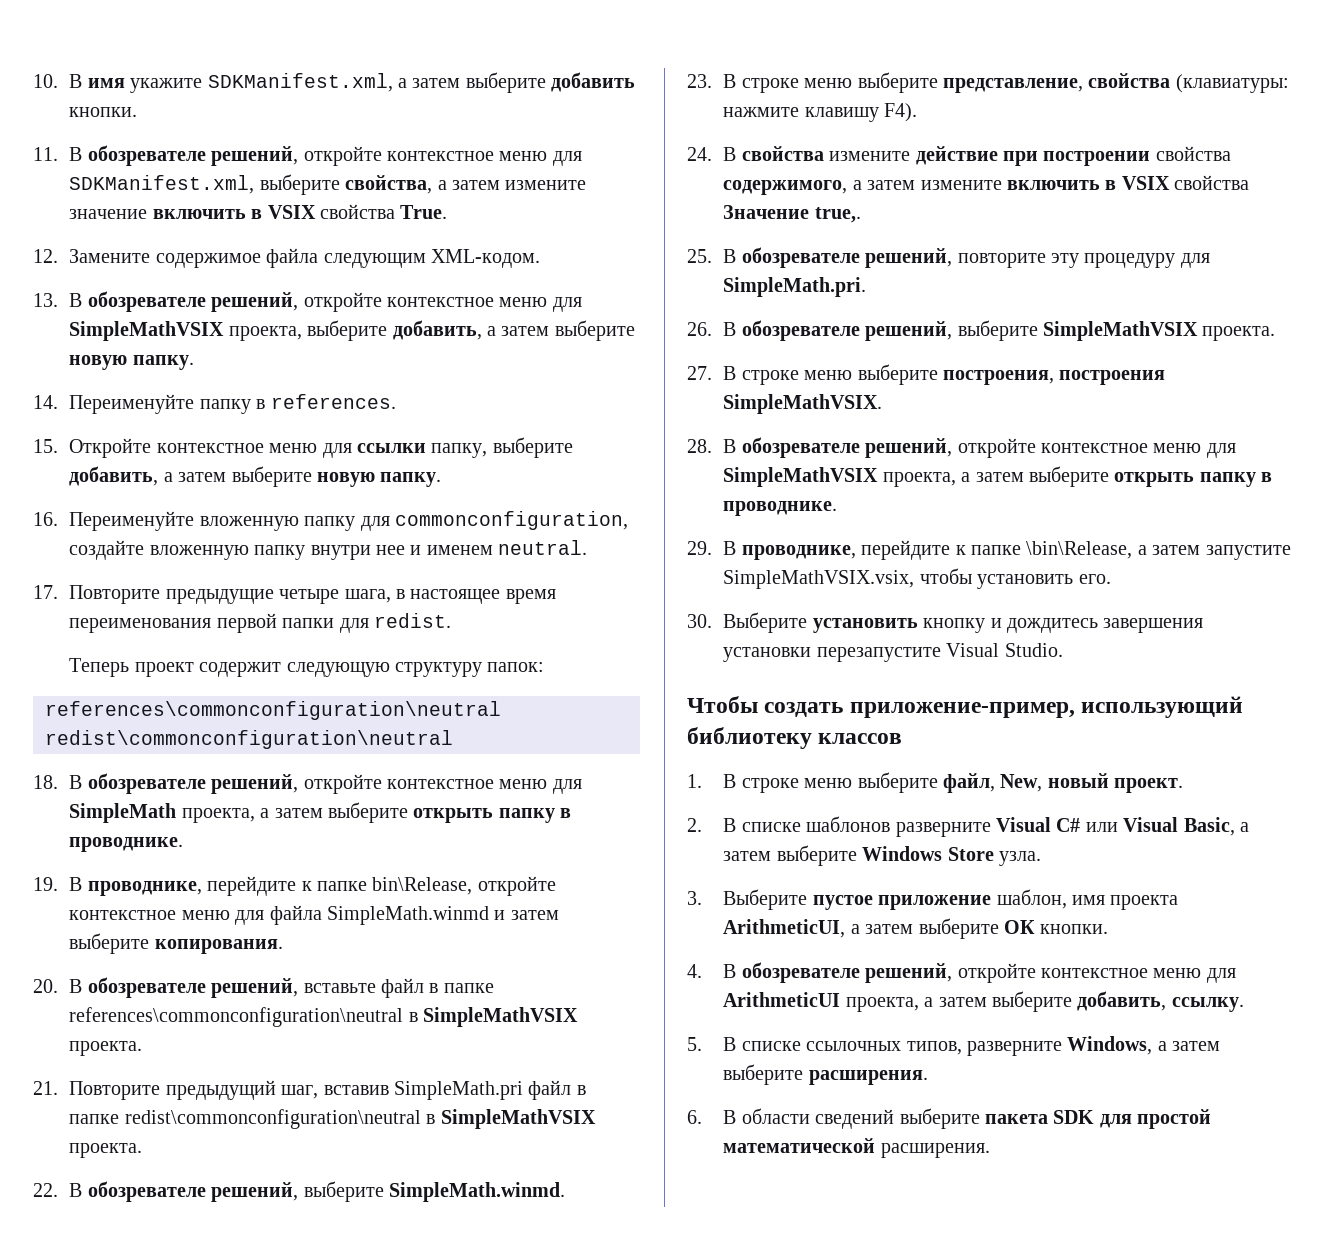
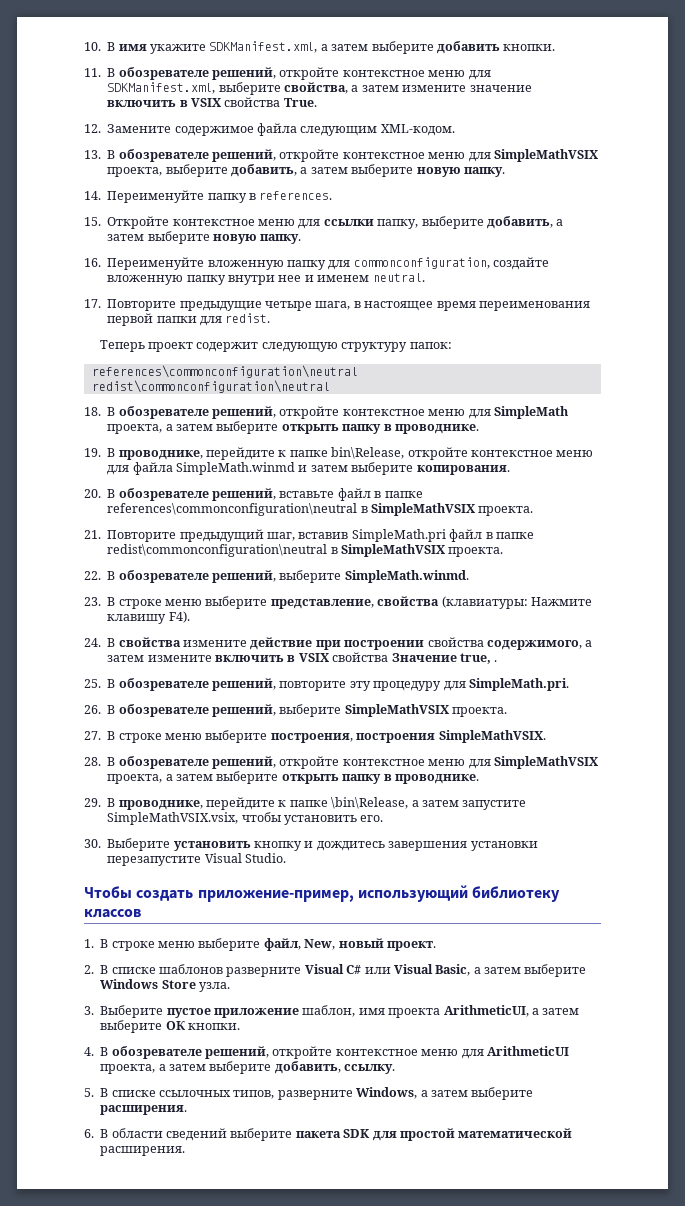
- 23. В строке меню выберите представление, свойства (клавиатуры: нажмите клавишу F4).
+ 23. В строке меню выберите представление, свойства (клавиатуры: Нажмите клавишу F4).
- 24. В свойства измените действие при построении свойства содержимого, а затем измените включить в VSIX свойства Значение true,.
+ 24. В свойства измените действие при построении свойства содержимого, а затем измените включить в VSIX свойства Значение true, .

